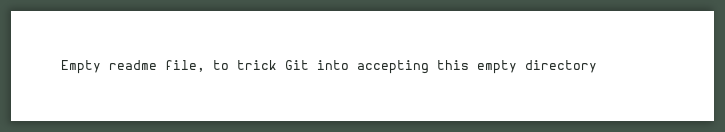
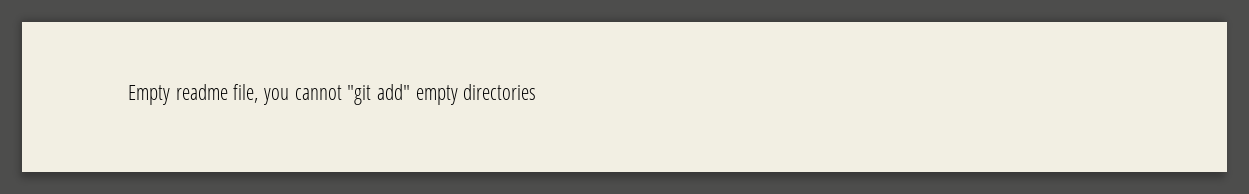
- Empty readme file, to trick Git into accepting this empty directory
+ Empty readme file, you cannot "git add" empty directories

